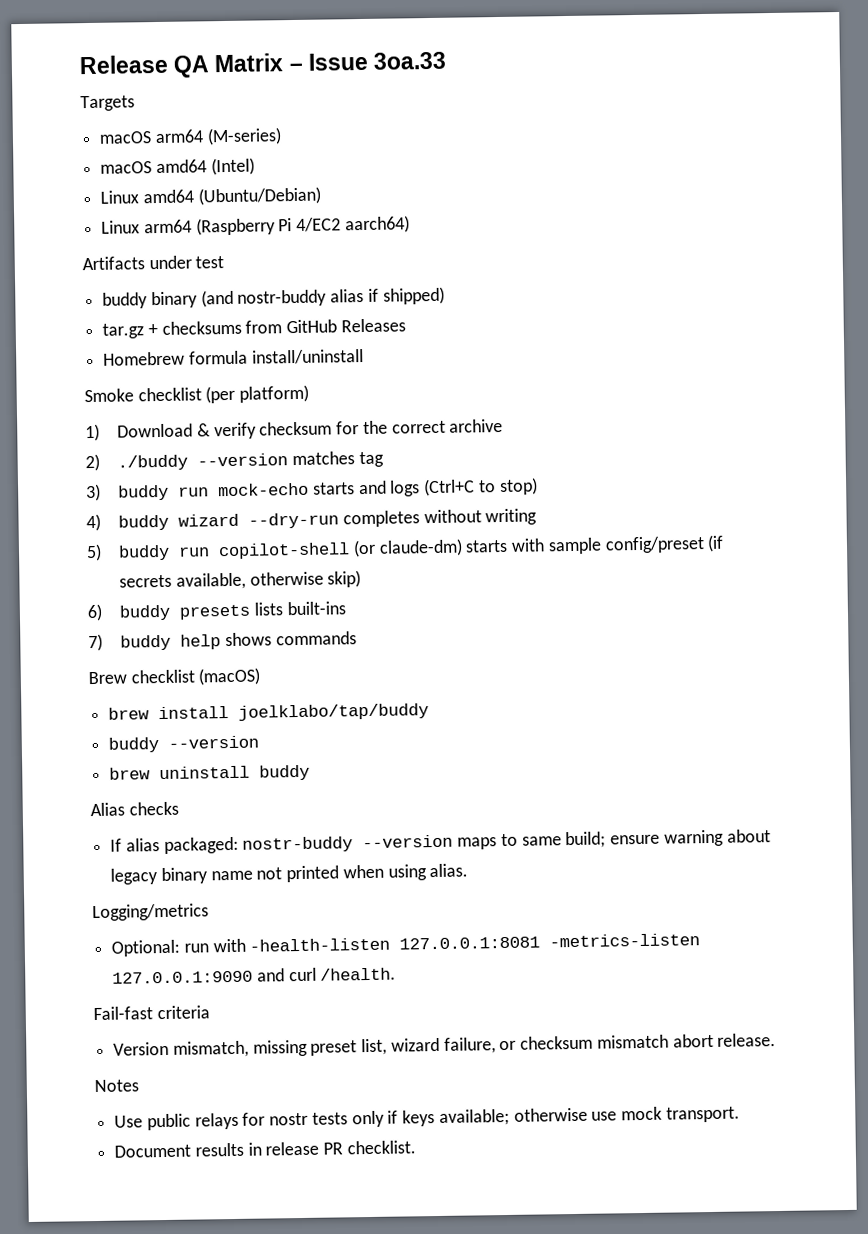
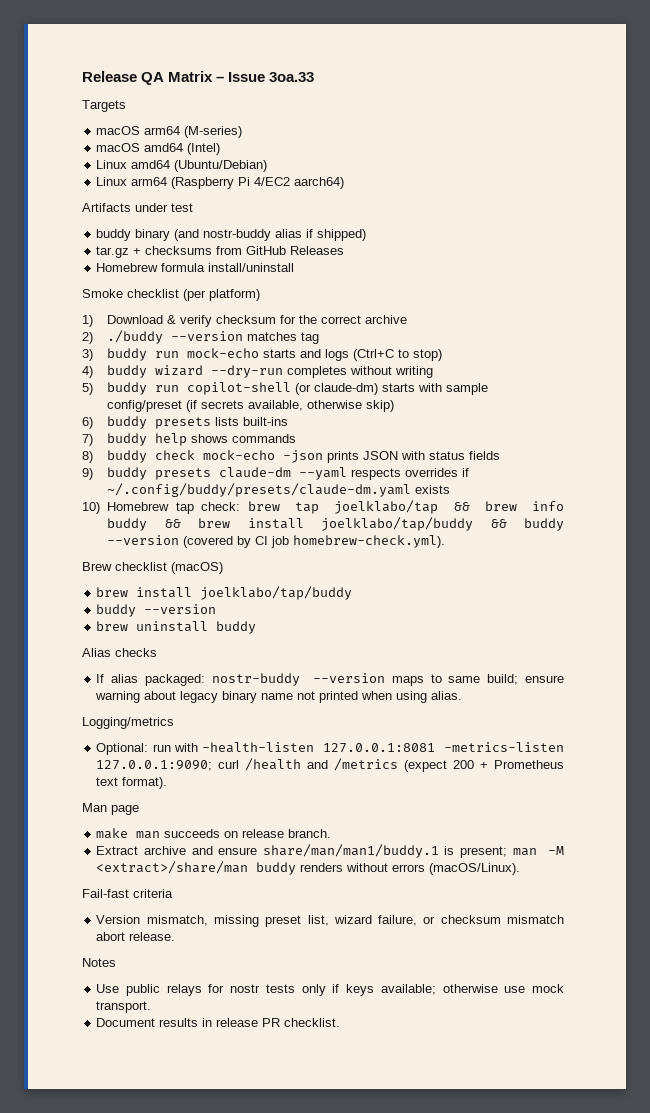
+ 8) buddy check mock-echo -json prints JSON with status fields
+ 9) buddy presets claude-dm --yaml respects overrides if ~/.config/buddy/presets/claude-dm.yaml exists
+ 10) Homebrew tap check: brew tap joelklabo/tap && brew info buddy && brew install joelklabo/tap/buddy && buddy --version (covered by CI job homebrew-check.yml).
- Optional: run with -health-listen 127.0.0.1:8081 -metrics-listen 127.0.0.1:9090 and curl /health.
+ Optional: run with -health-listen 127.0.0.1:8081 -metrics-listen 127.0.0.1:9090; curl /health and /metrics (expect 200 + Prometheus text format).
+ Man page
+ make man succeeds on release branch.
+ Extract archive and ensure share/man/man1/buddy.1 is present; man -M <extract>/share/man buddy renders without errors (macOS/Linux).

